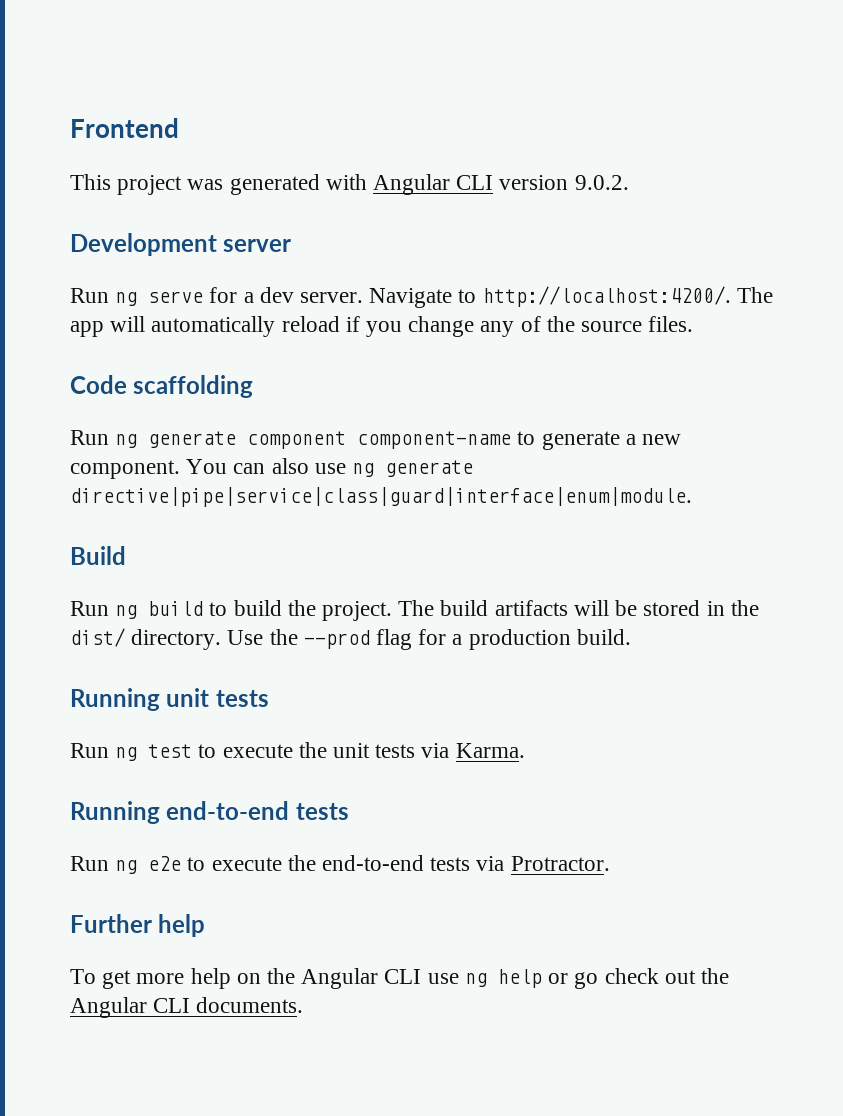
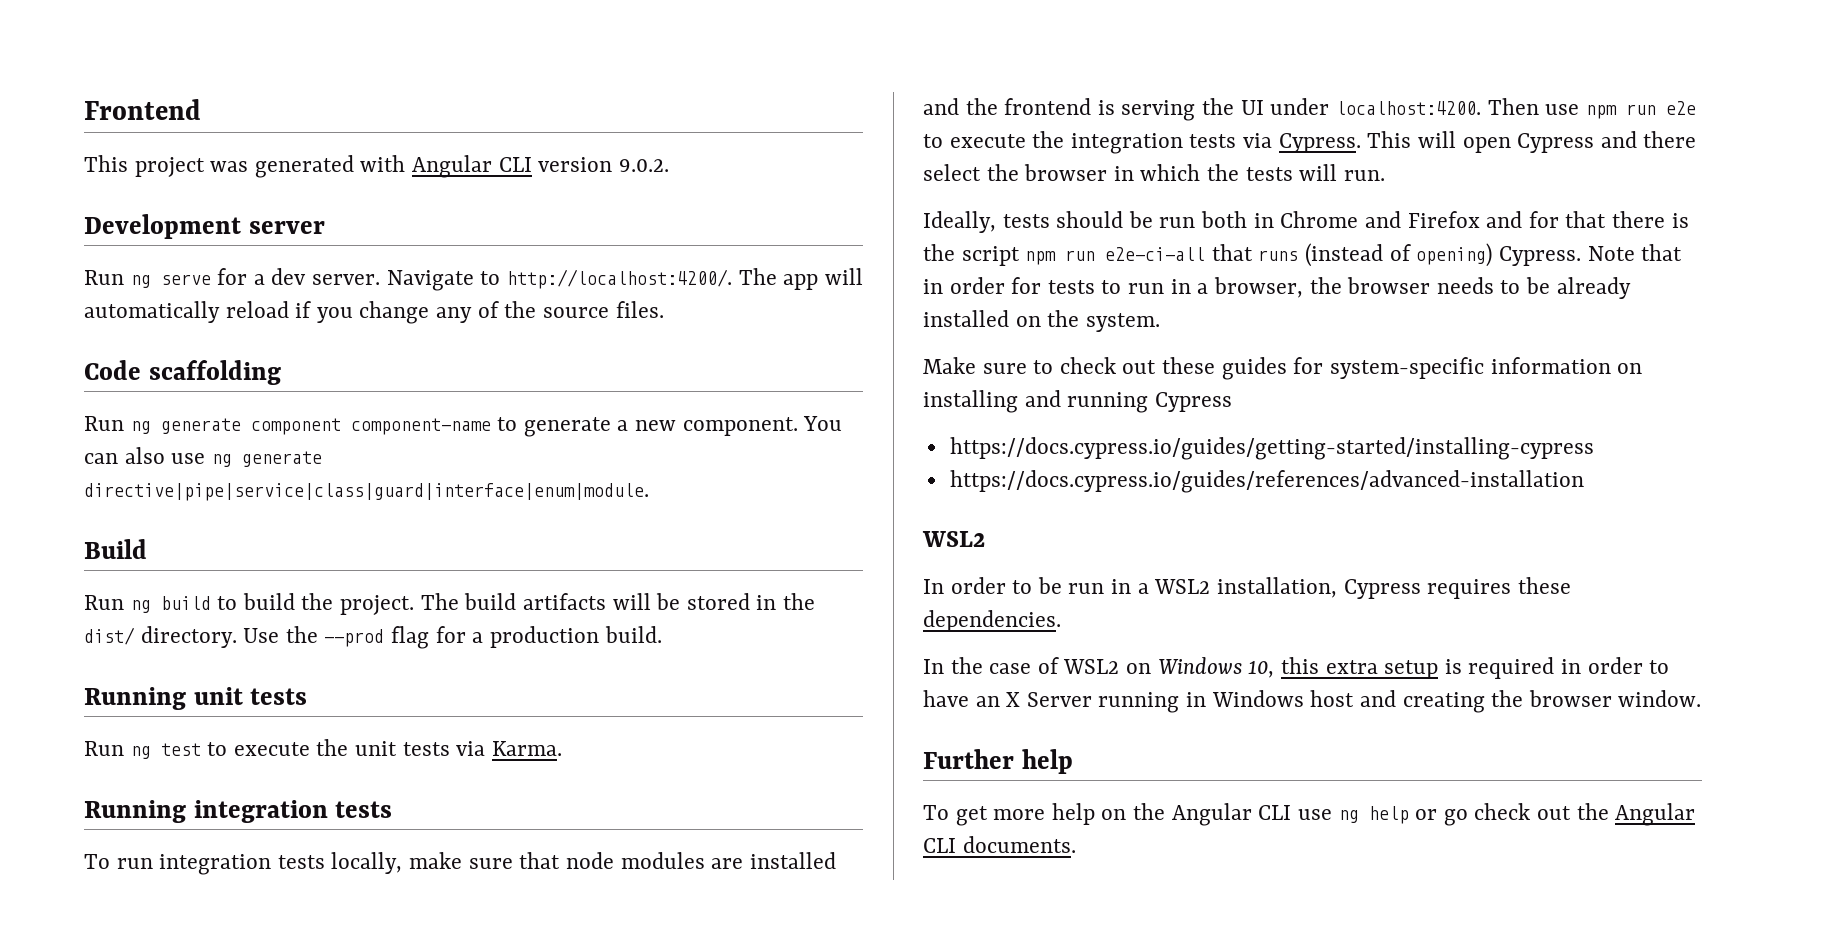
- Running end-to-end tests
- Run ng e2e to execute the end-to-end tests via Protractor.
+ Running integration tests
+ To run integration tests locally, make sure that node modules are installed and the frontend is serving the UI under localhost:4200. Then use npm run e2e to execute the integration tests via Cypress. This will open Cypress and there select the browser in which the tests will run.
+ Ideally, tests should be run both in Chrome and Firefox and for that there is the script npm run e2e-ci-all that runs (instead of opening) Cypress. Note that in order for tests to run in a browser, the browser needs to be already installed on the system.
+ Make sure to check out these guides for system-specific information on installing and running Cypress
+ https://docs.cypress.io/guides/getting-started/installing-cypress
+ https://docs.cypress.io/guides/references/advanced-installation
+ WSL2
+ In order to be run in a WSL2 installation, Cypress requires these dependencies.
+ In the case of WSL2 on Windows 10, this extra setup is required in order to have an X Server running in Windows host and creating the browser window.

